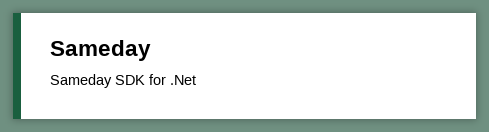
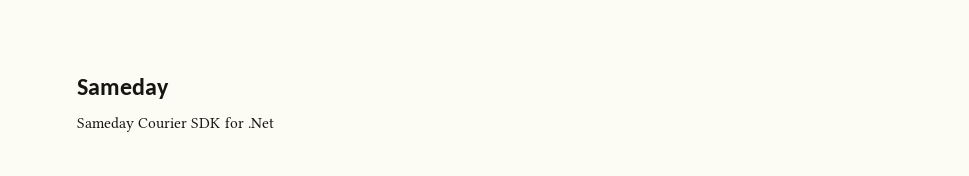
- Sameday SDK for .Net
+ Sameday Courier SDK for .Net

